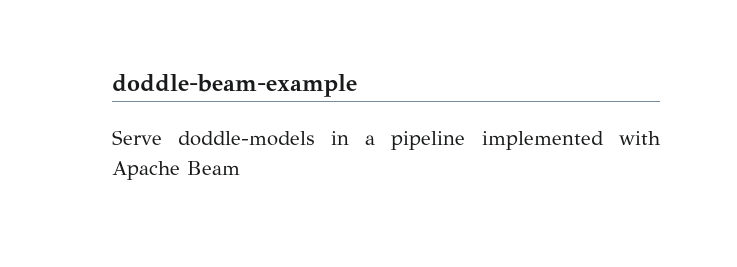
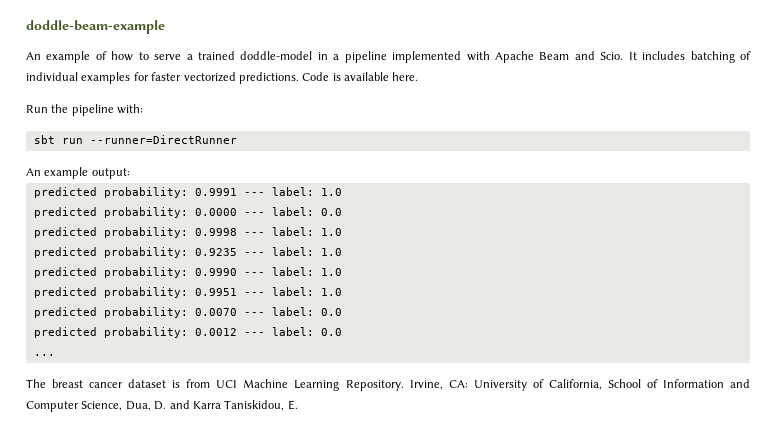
- Serve doddle-models in a pipeline implemented with Apache Beam
+ An example of how to serve a trained doddle-model in a pipeline implemented with Apache Beam and Scio. It includes batching of individual examples for faster vectorized predictions. Code is available here.
+ Run the pipeline with:
+ sbt run --runner=DirectRunner
+ An example output:
+ predicted probability: 0.9991 --- label: 1.0
+ predicted probability: 0.0000 --- label: 0.0
+ predicted probability: 0.9998 --- label: 1.0
+ predicted probability: 0.9235 --- label: 1.0
+ predicted probability: 0.9990 --- label: 1.0
+ predicted probability: 0.9951 --- label: 1.0
+ predicted probability: 0.0070 --- label: 0.0
+ predicted probability: 0.0012 --- label: 0.0
+ ...
+ The breast cancer dataset is from UCI Machine Learning Repository. Irvine, CA: University of California, School of Information and Computer Science, Dua, D. and Karra Taniskidou, E.

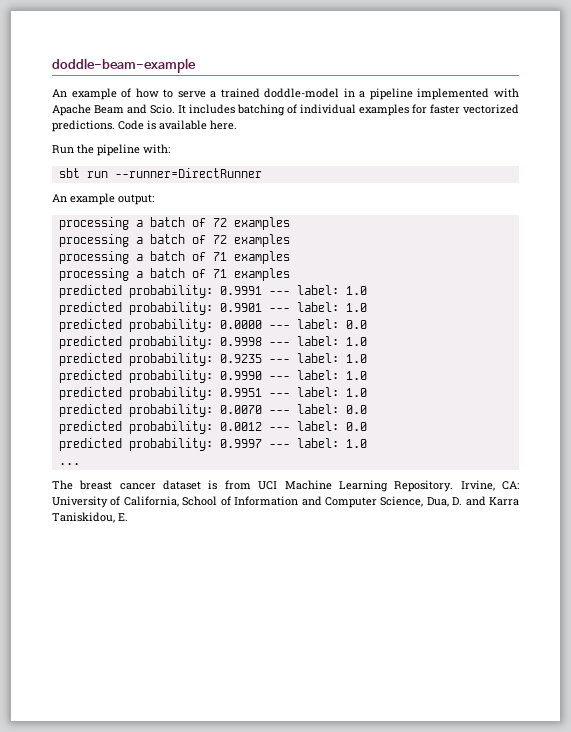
  An example output:
+ processing a batch of 72 examples
+ processing a batch of 72 examples
+ processing a batch of 71 examples
+ processing a batch of 71 examples
+ predicted probability: 0.9901 --- label: 1.0
+ predicted probability: 0.9997 --- label: 1.0

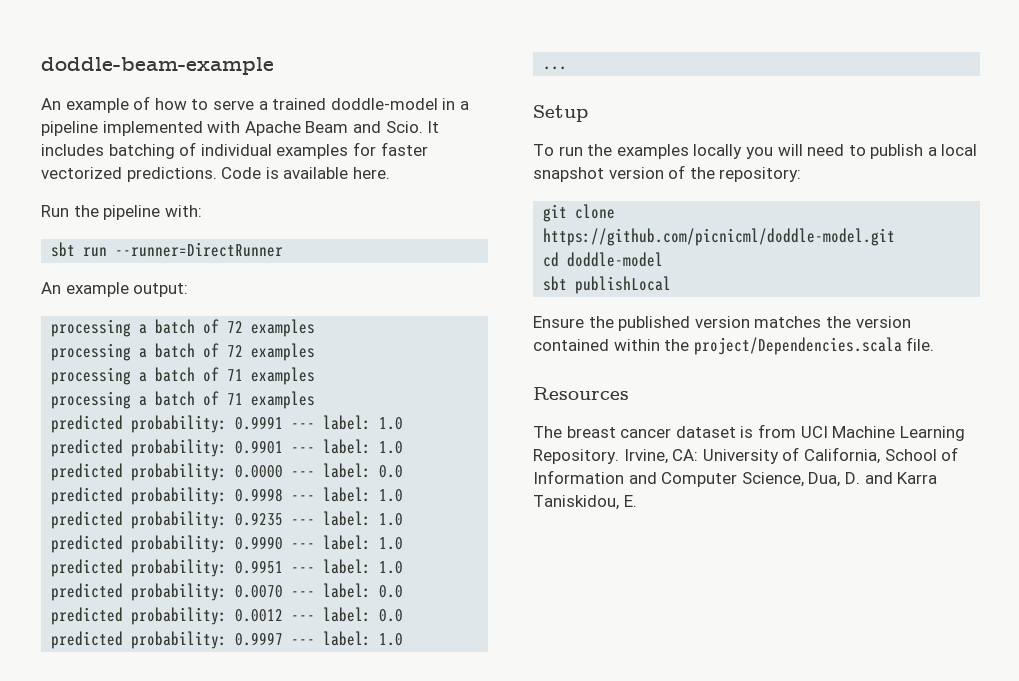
+ Setup
+ To run the examples locally you will need to publish a local snapshot version of the repository:
+ git clone https://github.com/picnicml/doddle-model.git
+ cd doddle-model
+ sbt publishLocal
+ Ensure the published version matches the version contained within the project/Dependencies.scala file.
+ Resources

